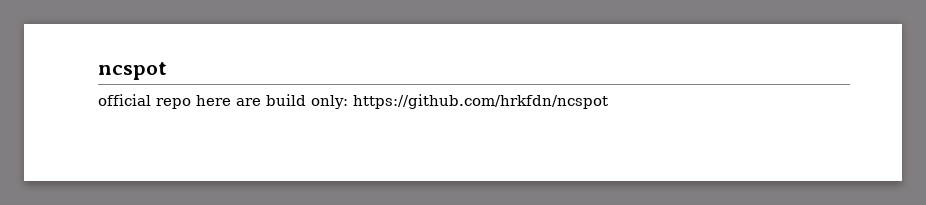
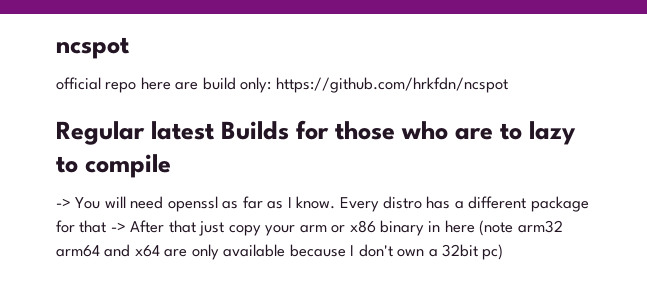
+ Regular latest Builds for those who are to lazy to compile
+ -> You will need openssl as far as I know. Every distro has a different package for that -> After that just copy your arm or x86 binary in here (note arm32 arm64 and x64 are only available because I don't own a 32bit pc)

